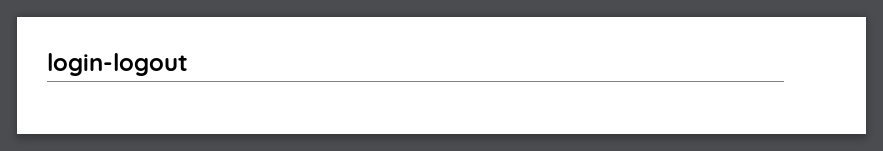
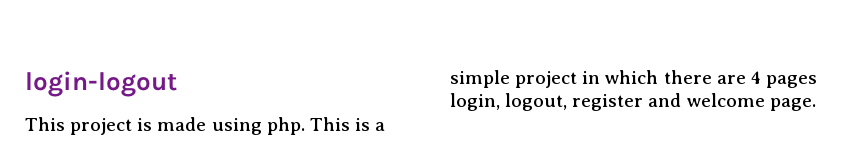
+ This project is made using php. This is a simple project in which there are 4 pages login, logout, register and welcome page.

